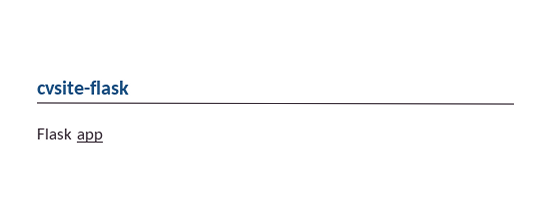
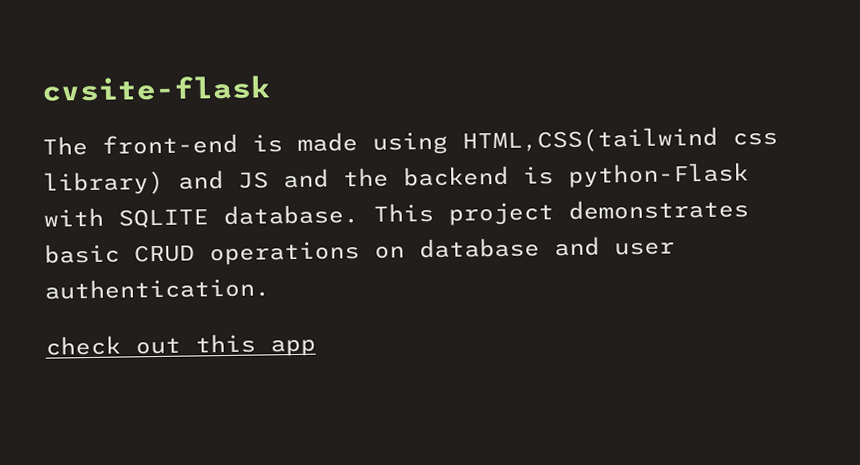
- Flask app
+ The front-end is made using HTML,CSS(tailwind css library) and JS and the backend is python-Flask with SQLITE database. This project demonstrates basic CRUD operations on database and user authentication.
+ check out this app

